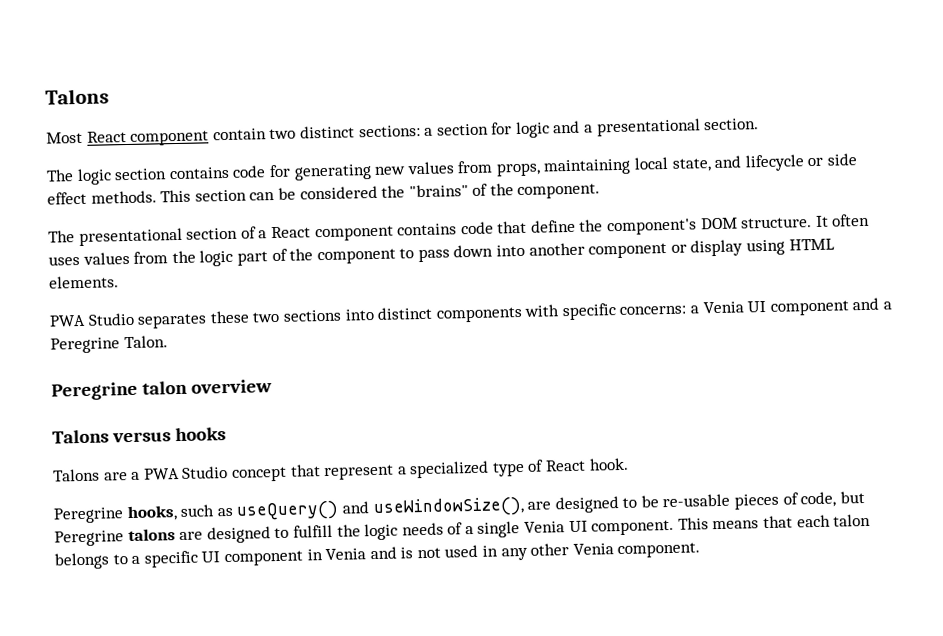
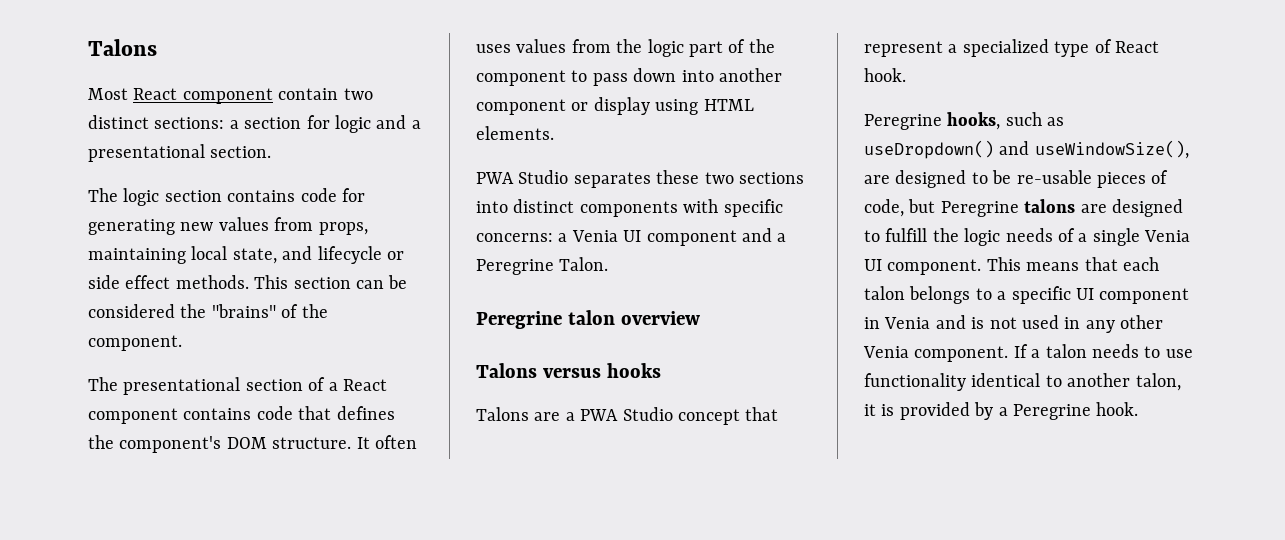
- The presentational section of a React component contains code that define the component's DOM structure.
+ The presentational section of a React component contains code that defines the component's DOM structure.
- Peregrine hooks, such as useQuery() and useWindowSize(), are designed to be re-usable pieces of code, but Peregrine talons are designed to fulfill the logic needs of a single Venia UI component.
+ Peregrine hooks, such as useDropdown() and useWindowSize(), are designed to be re-usable pieces of code, but Peregrine talons are designed to fulfill the logic needs of a single Venia UI component.
+ If a talon needs to use functionality identical to another talon, it is provided by a Peregrine hook.

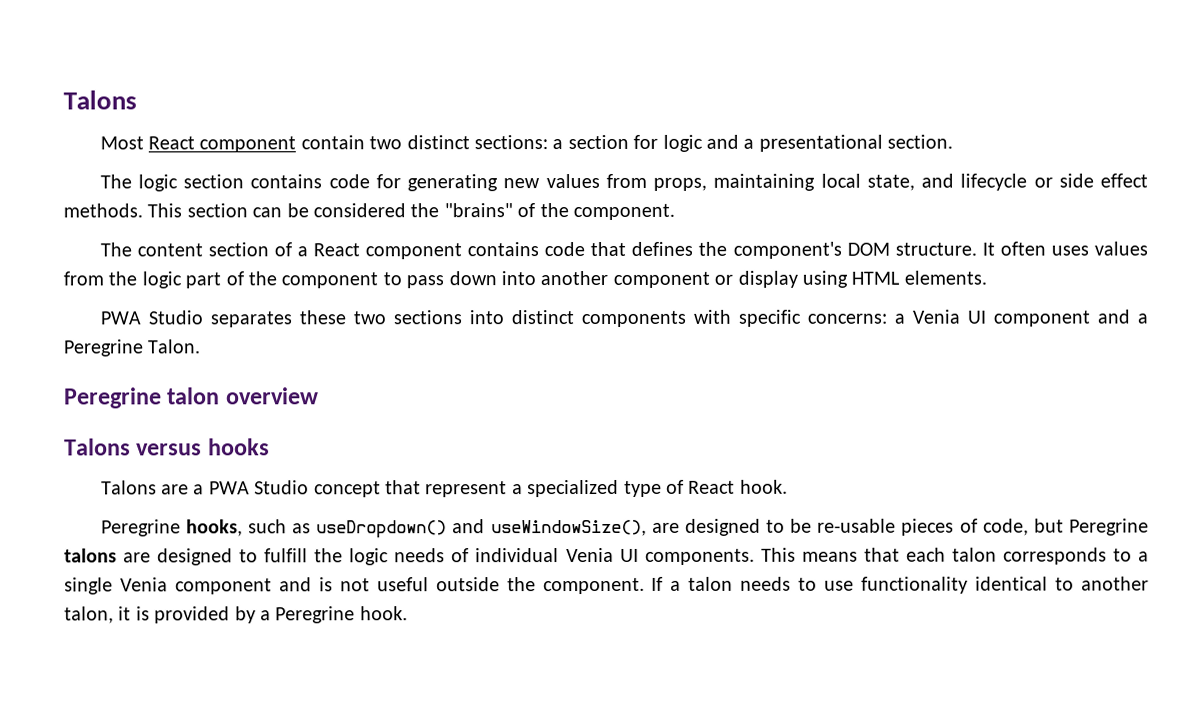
- The presentational section of a React component contains code that defines the component's DOM structure.
+ The content section of a React component contains code that defines the component's DOM structure.
- Peregrine hooks, such as useDropdown() and useWindowSize(), are designed to be re-usable pieces of code, but Peregrine talons are designed to fulfill the logic needs of a single Venia UI component.
+ Peregrine hooks, such as useDropdown() and useWindowSize(), are designed to be re-usable pieces of code, but Peregrine talons are designed to fulfill the logic needs of individual Venia UI components.
- This means that each talon belongs to a specific UI component in Venia and is not used in any other Venia component.
+ This means that each talon corresponds to a single Venia component and is not useful outside the component.

